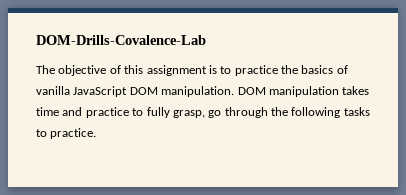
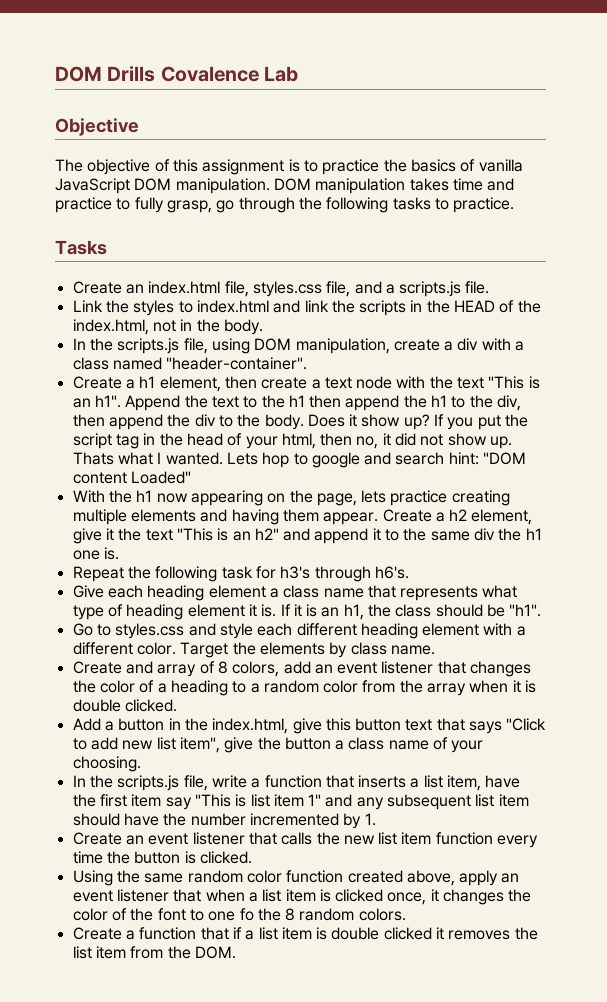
- DOM-Drills-Covalence-Lab
+ DOM Drills Covalence Lab
+ Objective
+ Tasks
+ Create an index.html file, styles.css file, and a scripts.js file.
+ Link the styles to index.html and link the scripts in the HEAD of the index.html, not in the body.
+ In the scripts.js file, using DOM manipulation, create a div with a class named "header-container".
+ Create a h1 element, then create a text node with the text "This is an h1". Append the text to the h1 then append the h1 to the div, then append the div to the body. Does it show up? If you put the script tag in the head of your html, then no, it did not show up. Thats what I wanted. Lets hop to google and search hint: "DOM content Loaded"
+ With the h1 now appearing on the page, lets practice creating multiple elements and having them appear. Create a h2 element, give it the text "This is an h2" and append it to the same div the h1 one is.
+ Repeat the following task for h3's through h6's.
+ Give each heading element a class name that represents what type of heading element it is. If it is an h1, the class should be "h1".
+ Go to styles.css and style each different heading element with a different color. Target the elements by class name.
+ Create and array of 8 colors, add an event listener that changes the color of a heading to a random color from the array when it is double clicked.
+ Add a button in the index.html, give this button text that says "Click to add new list item", give the button a class name of your choosing.
+ In the scripts.js file, write a function that inserts a list item, have the first item say "This is list item 1" and any subsequent list item should have the number incremented by 1.
+ Create an event listener that calls the new list item function every time the button is clicked.
+ Using the same random color function created above, apply an event listener that when a list item is clicked once, it changes the color of the font to one fo the 8 random colors.
+ Create a function that if a list item is double clicked it removes the list item from the DOM.

